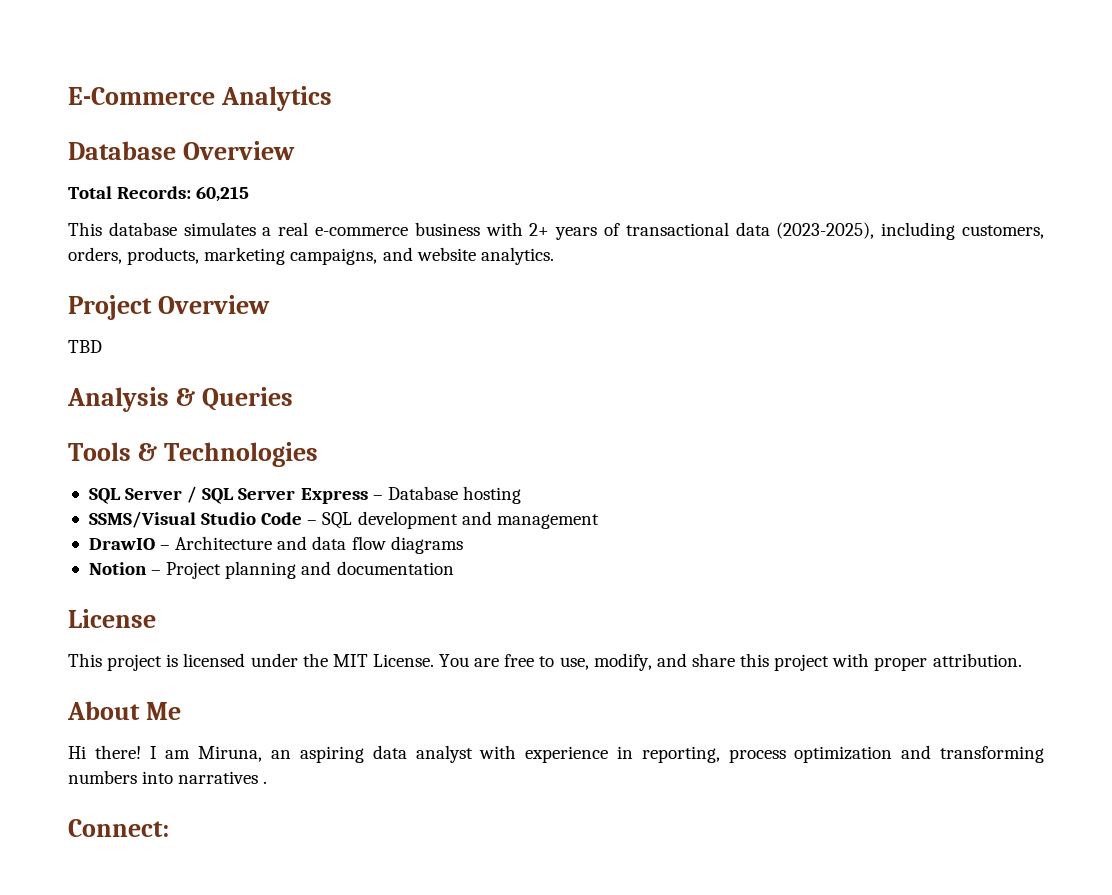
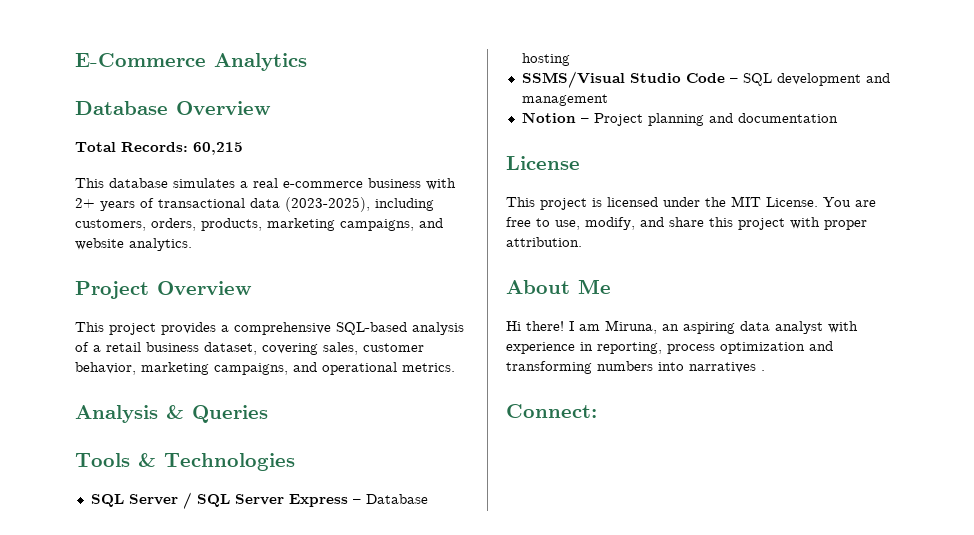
- TBD
+ This project provides a comprehensive SQL-based analysis of a retail business dataset, covering sales, customer behavior, marketing campaigns, and operational metrics.
- DrawIO – Architecture and data flow diagrams

